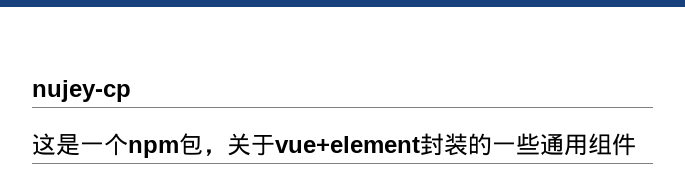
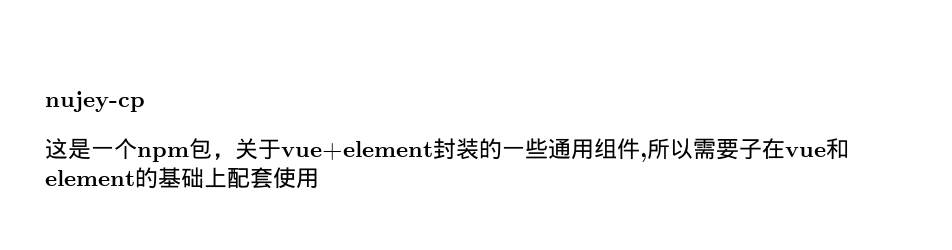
- 这是一个npm包，关于vue+element封装的一些通用组件
+ 这是一个npm包，关于vue+element封装的一些通用组件,所以需要子在vue和element的基础上配套使用

